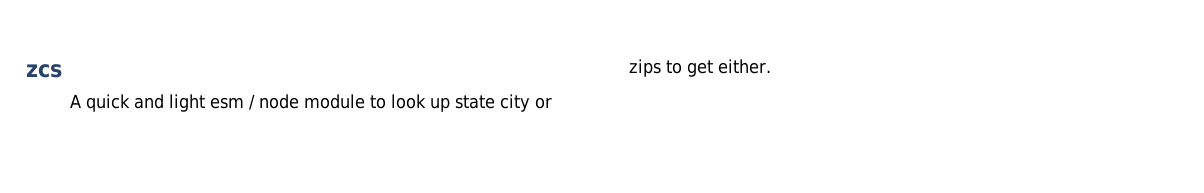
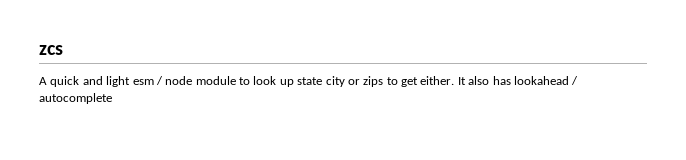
+ It also has lookahead / autocomplete

